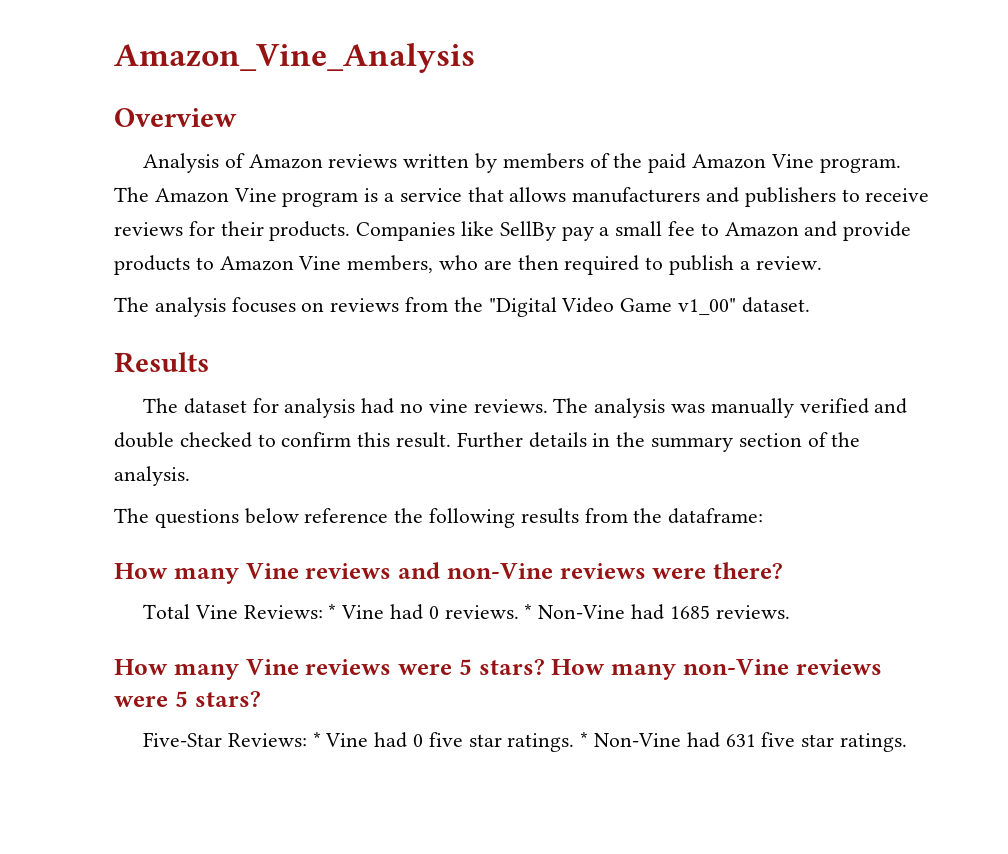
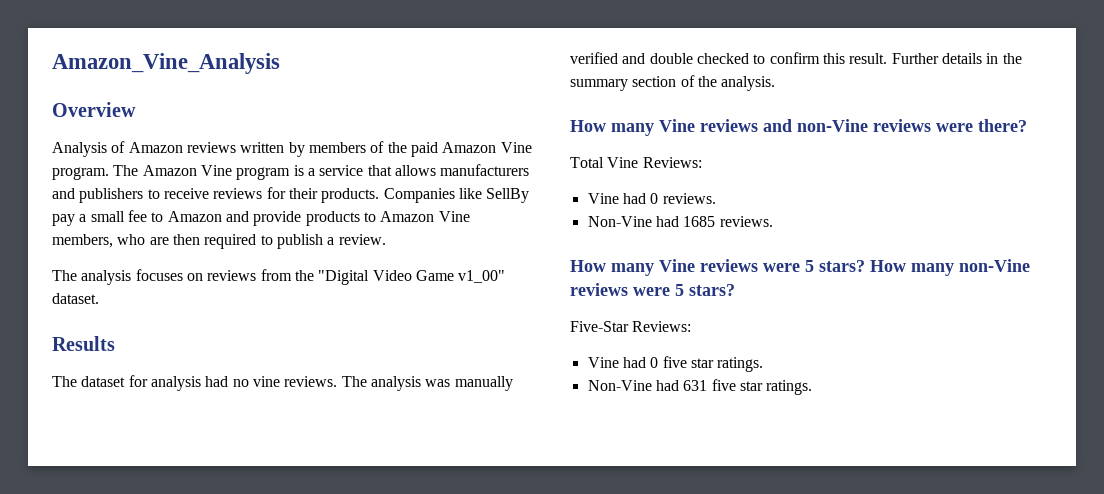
- The questions below reference the following results from the dataframe:
- Total Vine Reviews: * Vine had 0 reviews. * Non-Vine had 1685 reviews.
+ Total Vine Reviews:
+ Vine had 0 reviews.
+ Non-Vine had 1685 reviews.
- Five-Star Reviews: * Vine had 0 five star ratings. * Non-Vine had 631 five star ratings.
+ Five-Star Reviews:
+ Vine had 0 five star ratings.
+ Non-Vine had 631 five star ratings.

